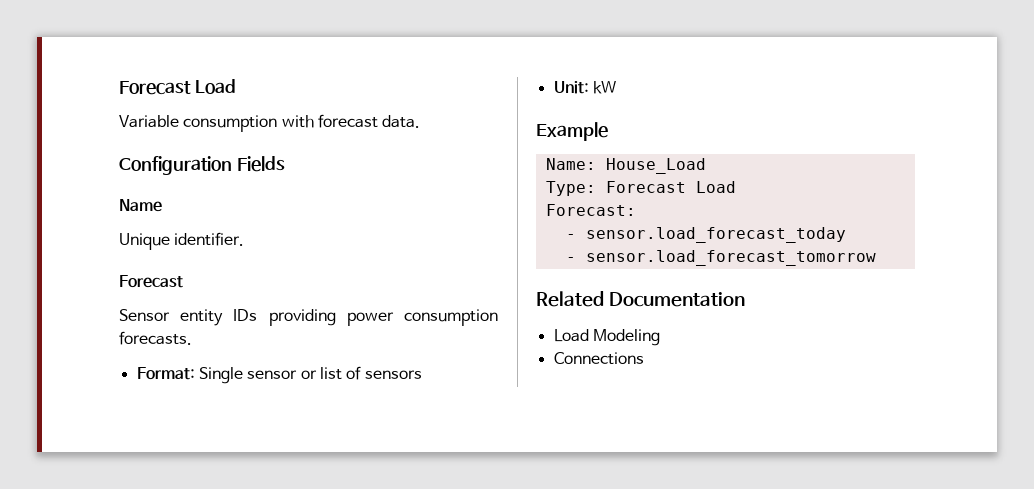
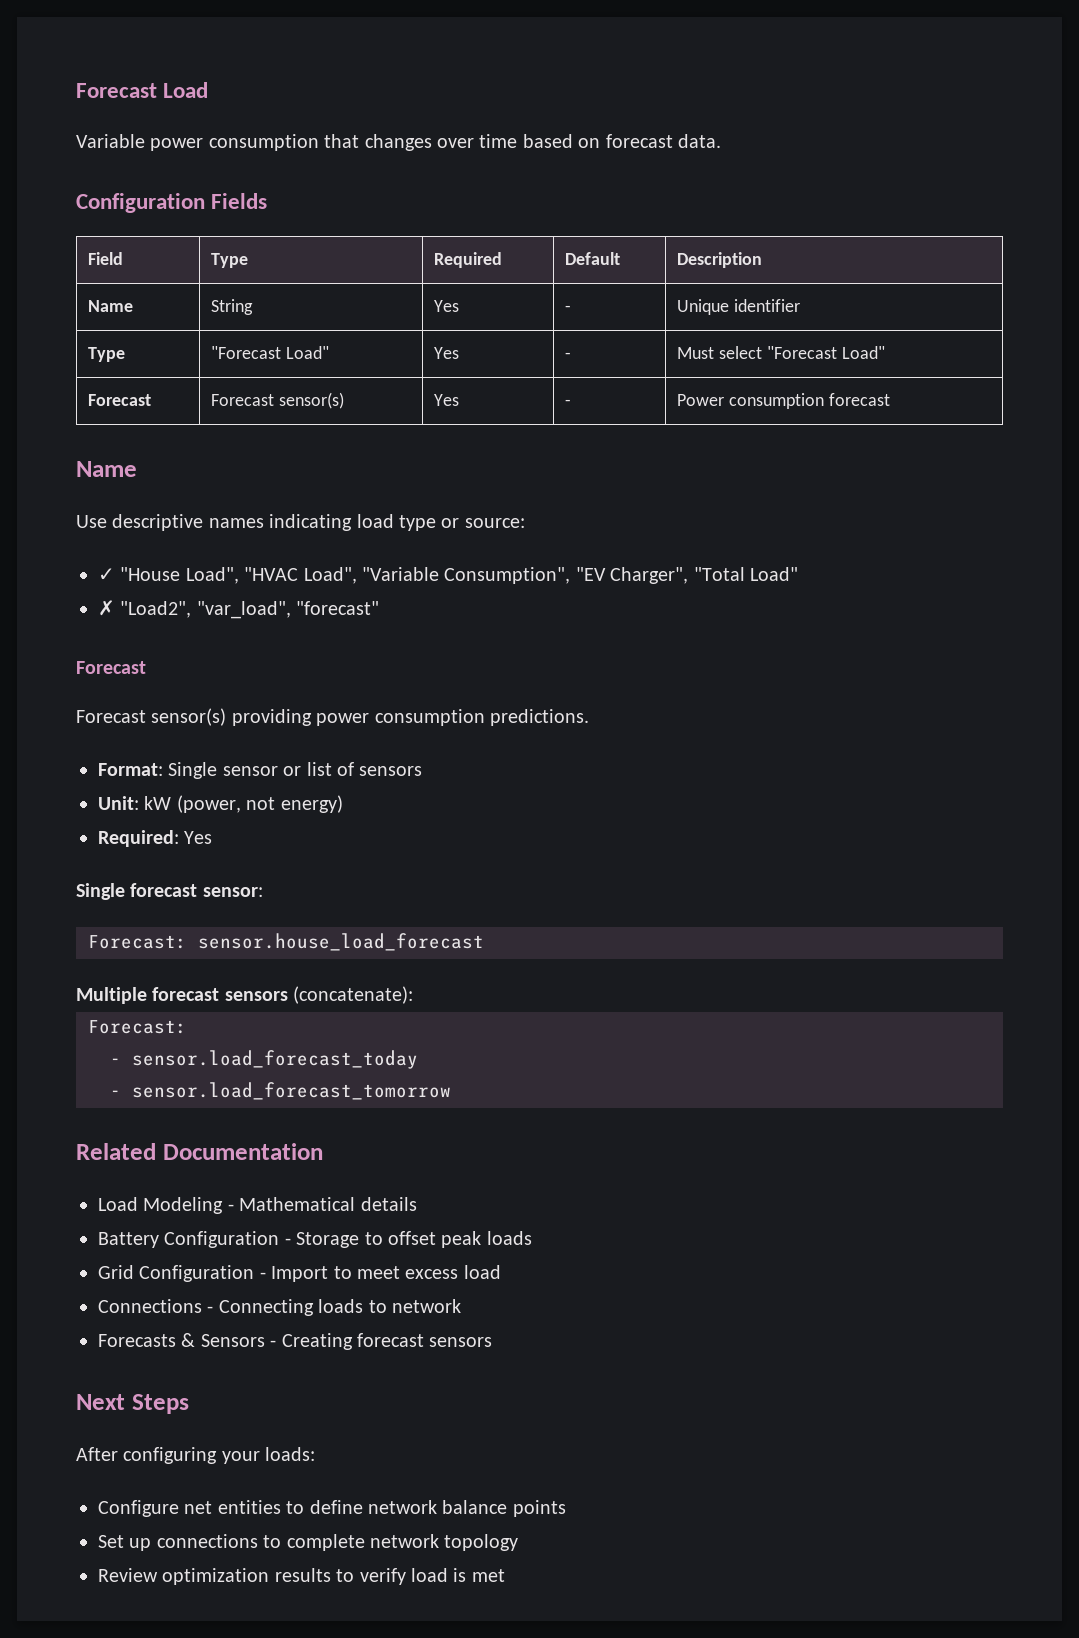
- Variable consumption with forecast data.
+ Variable power consumption that changes over time based on forecast data.
  Configuration Fields
+ Field | Type | Required | Default | Description
+ Name | String | Yes | - | Unique identifier
+ Type | "Forecast Load" | Yes | - | Must select "Forecast Load"
+ Forecast | Forecast sensor(s) | Yes | - | Power consumption forecast
  Name
- Unique identifier.
+ Use descriptive names indicating load type or source:
+ ✓ "House Load", "HVAC Load", "Variable Consumption", "EV Charger", "Total Load"
+ ✗ "Load2", "var_load", "forecast"
  Forecast
- Sensor entity IDs providing power consumption forecasts.
+ Forecast sensor(s) providing power consumption predictions.
- Unit: kW
- Example
- Name: House_Load
- Type: Forecast Load
+ Unit: kW (power, not energy)
+ Required: Yes
+ Single forecast sensor:
+ Forecast: sensor.house_load_forecast
+ Multiple forecast sensors (concatenate):
- Load Modeling
- Connections
+ Load Modeling - Mathematical details
+ Battery Configuration - Storage to offset peak loads
+ Grid Configuration - Import to meet excess load
+ Connections - Connecting loads to network
+ Forecasts & Sensors - Creating forecast sensors
+ Next Steps
+ After configuring your loads:
+ Configure net entities to define network balance points
+ Set up connections to complete network topology
+ Review optimization results to verify load is met

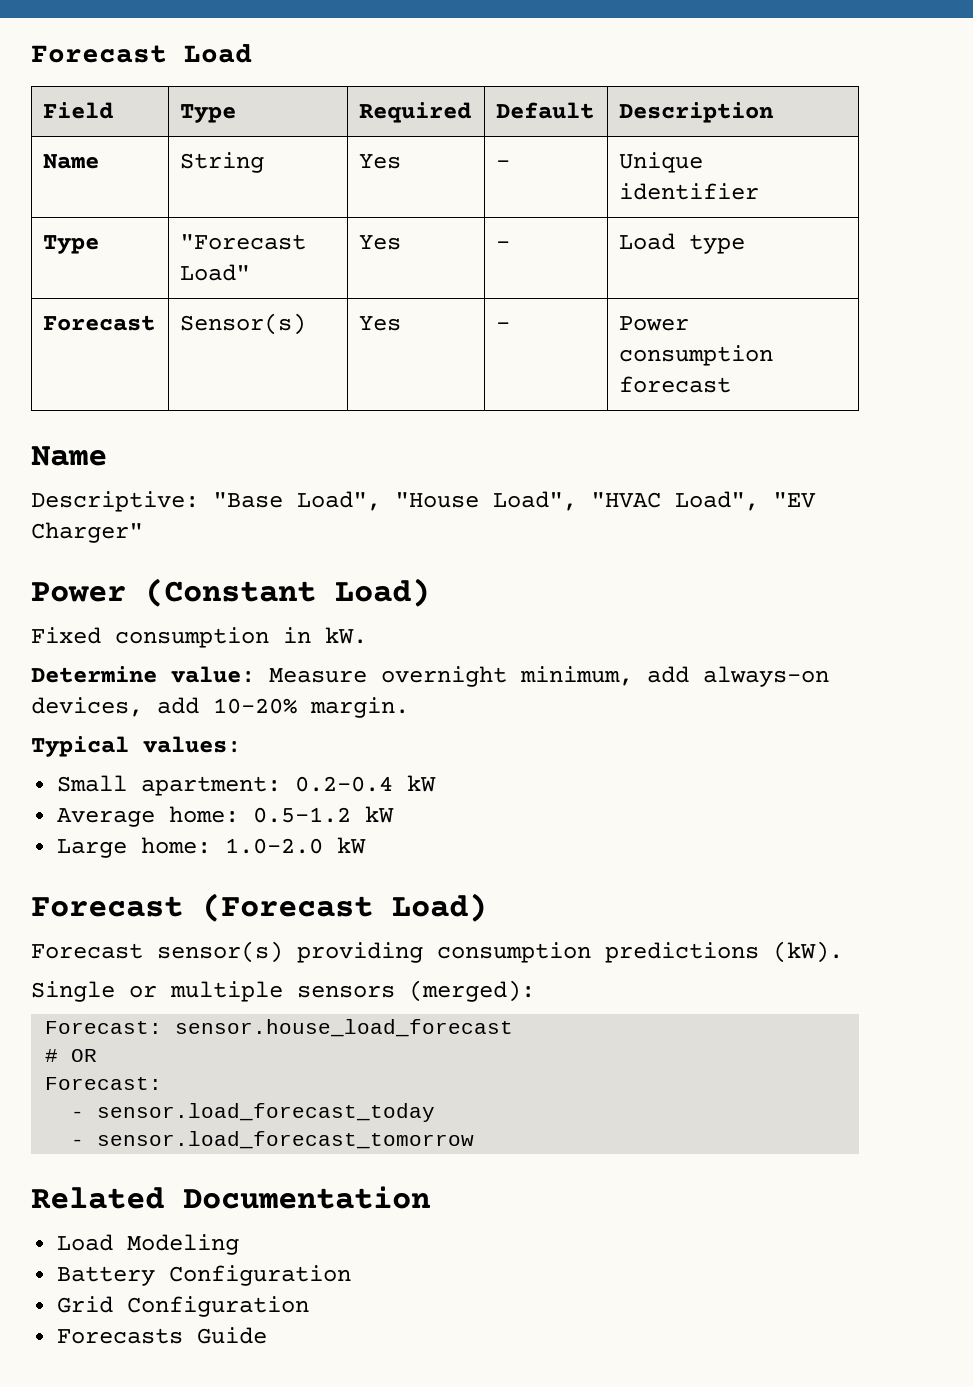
- Variable power consumption that changes over time based on forecast data.
- Configuration Fields
- Type | "Forecast Load" | Yes | - | Must select "Forecast Load"
+ Type | "Forecast Load" | Yes | - | Load type
- Forecast | Forecast sensor(s) | Yes | - | Power consumption forecast
+ Forecast | Sensor(s) | Yes | - | Power consumption forecast
- Use descriptive names indicating load type or source:
- ✓ "House Load", "HVAC Load", "Variable Consumption", "EV Charger", "Total Load"
- ✗ "Load2", "var_load", "forecast"
- Forecast
+ Descriptive: "Base Load", "House Load", "HVAC Load", "EV Charger"
+ Power (Constant Load)
+ Fixed consumption in kW.
+ Determine value: Measure overnight minimum, add always-on devices, add 10-20% margin.
+ Typical values:
+ Small apartment: 0.2-0.4 kW
+ Average home: 0.5-1.2 kW
+ Large home: 1.0-2.0 kW
+ Forecast (Forecast Load)
- Forecast sensor(s) providing power consumption predictions.
- Format: Single sensor or list of sensors
- Unit: kW (power, not energy)
- Required: Yes
- Single forecast sensor:
+ Forecast sensor(s) providing consumption predictions (kW).
+ Single or multiple sensors (merged):
  Forecast: sensor.house_load_forecast
- Multiple forecast sensors (concatenate):
+ # OR
- Load Modeling - Mathematical details
+ Load Modeling
- Battery Configuration - Storage to offset peak loads
- Grid Configuration - Import to meet excess load
- Connections - Connecting loads to network
- Forecasts & Sensors - Creating forecast sensors
- Next Steps
- After configuring your loads:
- Configure net entities to define network balance points
- Set up connections to complete network topology
- Review optimization results to verify load is met
+ Battery Configuration
+ Grid Configuration
+ Forecasts Guide

